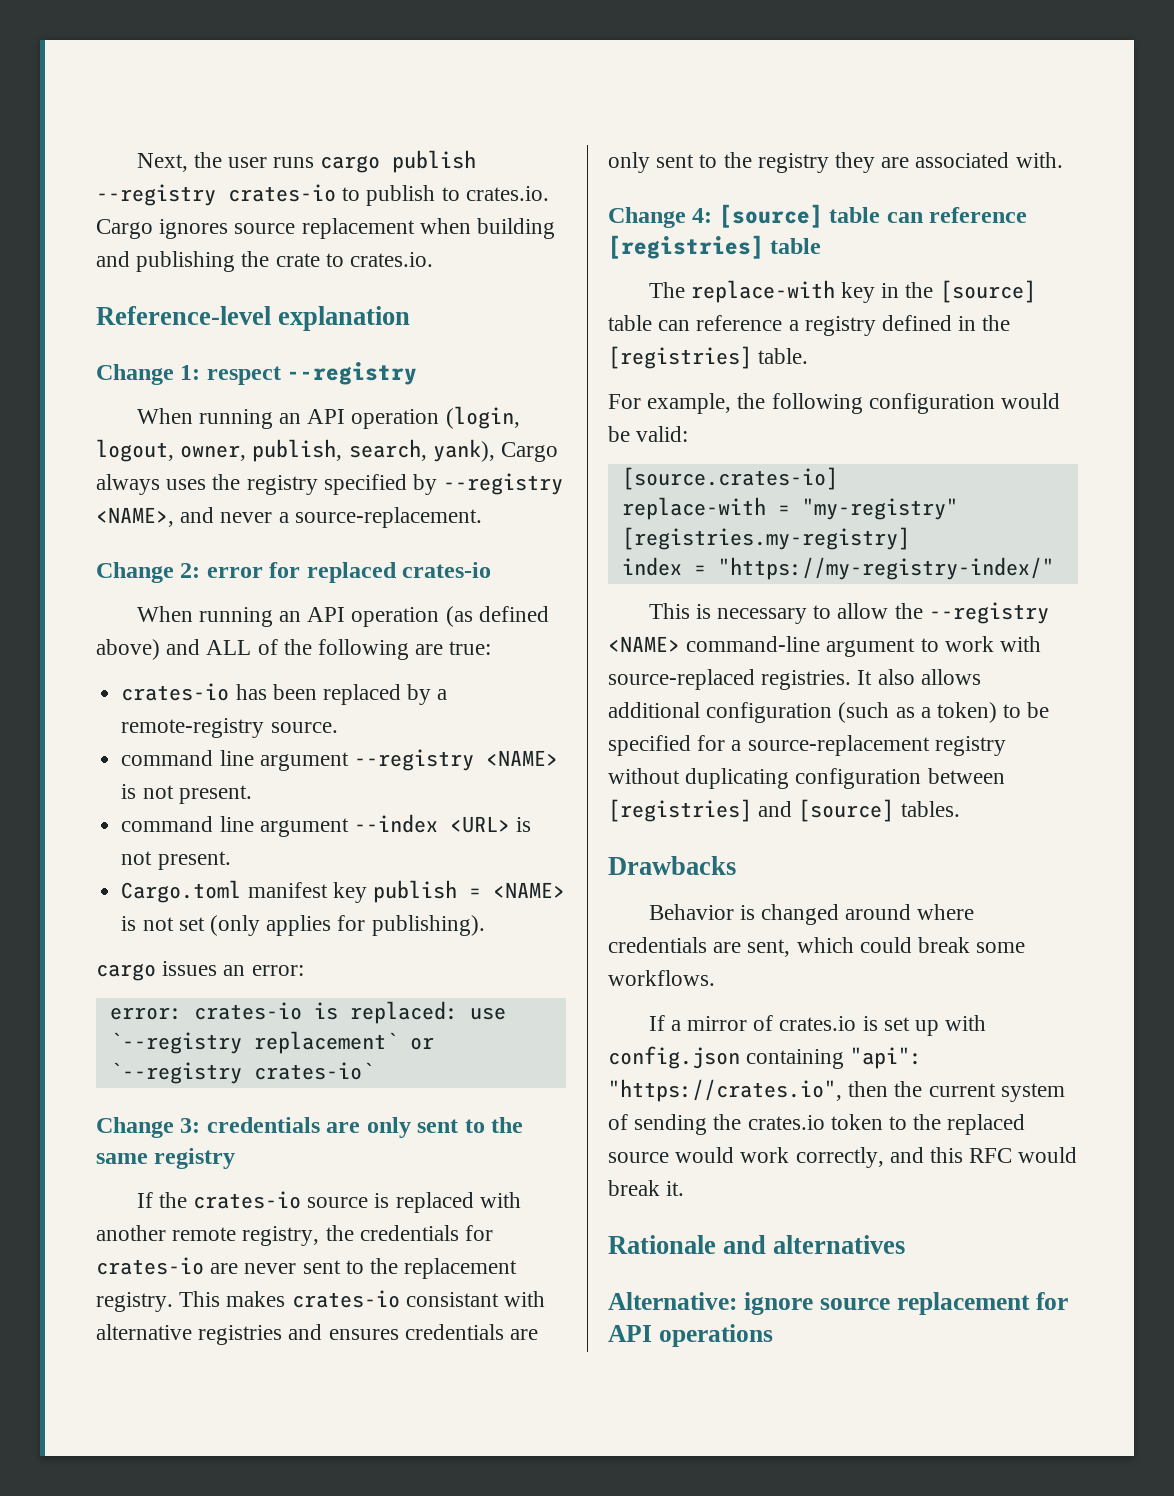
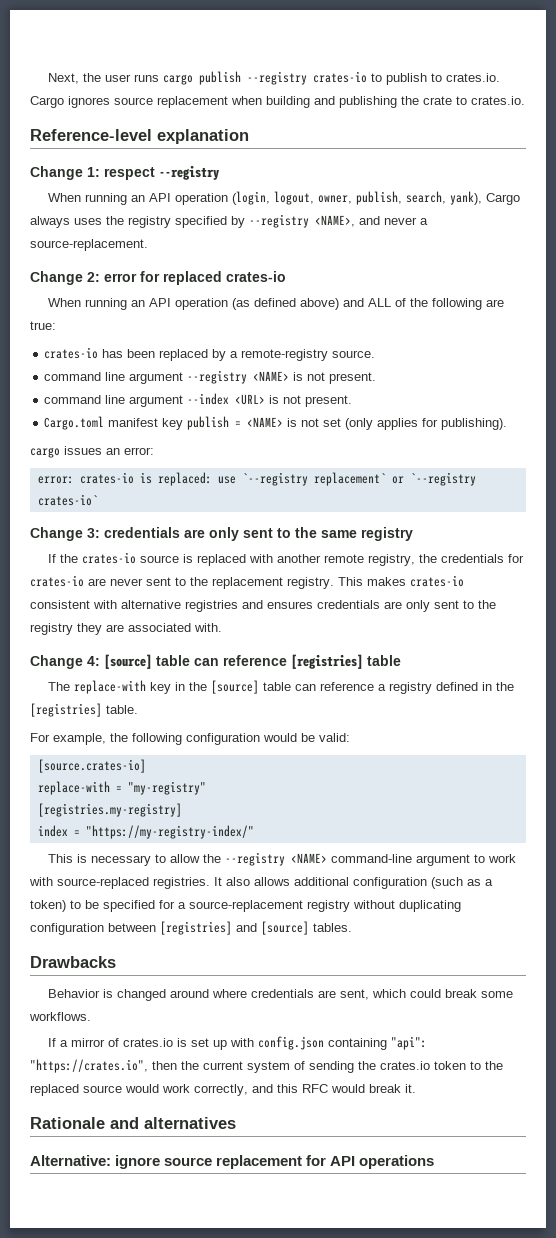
- This makes crates-io consistant with alternative registries and ensures credentials are only sent to the registry they are associated with.
+ This makes crates-io consistent with alternative registries and ensures credentials are only sent to the registry they are associated with.

